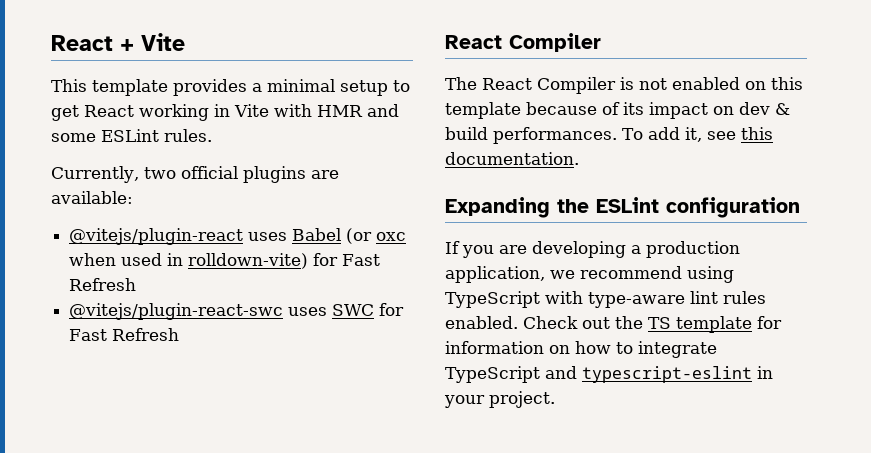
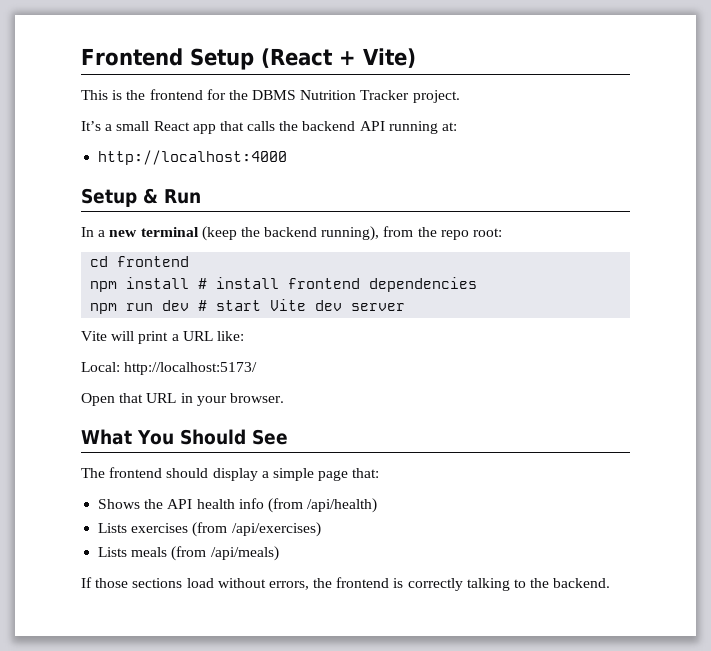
- React + Vite
- This template provides a minimal setup to get React working in Vite with HMR and some ESLint rules.
- Currently, two official plugins are available:
- @vitejs/plugin-react uses Babel (or oxc when used in rolldown-vite) for Fast Refresh
- @vitejs/plugin-react-swc uses SWC for Fast Refresh
- React Compiler
- The React Compiler is not enabled on this template because of its impact on dev & build performances. To add it, see this documentation.
- Expanding the ESLint configuration
- If you are developing a production application, we recommend using TypeScript with type-aware lint rules enabled. Check out the TS template for information on how to integrate TypeScript and typescript-eslint in your project.
+ Frontend Setup (React + Vite)
+ This is the frontend for the DBMS Nutrition Tracker project.
+ It’s a small React app that calls the backend API running at:
+ http://localhost:4000
+ Setup & Run
+ In a new terminal (keep the backend running), from the repo root:
+ cd frontend
+ npm install # install frontend dependencies
+ npm run dev # start Vite dev server
+ Vite will print a URL like:
+ Local: http://localhost:5173/
+ Open that URL in your browser.
+ What You Should See
+ The frontend should display a simple page that:
+ Shows the API health info (from /api/health)
+ Lists exercises (from /api/exercises)
+ Lists meals (from /api/meals)
+ If those sections load without errors, the frontend is correctly talking to the backend.

